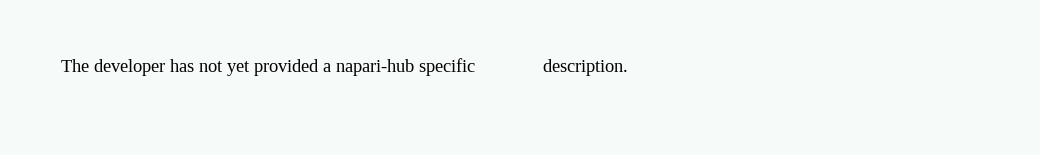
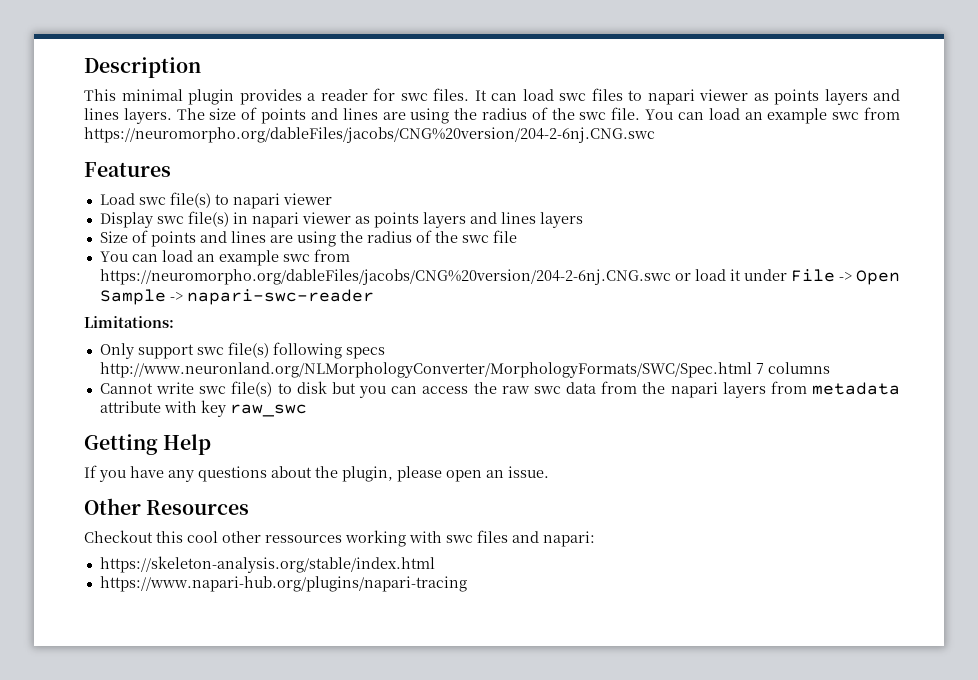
- The developer has not yet provided a napari-hub specific description.
+ Description
+ This minimal plugin provides a reader for swc files. It can load swc files to napari viewer as points layers and lines layers. The size of points and lines are using the radius of the swc file. You can load an example swc from https://neuromorpho.org/dableFiles/jacobs/CNG%20version/204-2-6nj.CNG.swc
+ Features
+ Load swc file(s) to napari viewer
+ Display swc file(s) in napari viewer as points layers and lines layers
+ Size of points and lines are using the radius of the swc file
+ You can load an example swc from https://neuromorpho.org/dableFiles/jacobs/CNG%20version/204-2-6nj.CNG.swc or load it under File -> Open Sample -> napari-swc-reader
+ Limitations:
+ Only support swc file(s) following specs http://www.neuronland.org/NLMorphologyConverter/MorphologyFormats/SWC/Spec.html 7 columns
+ Cannot write swc file(s) to disk but you can access the raw swc data from the napari layers from metadata attribute with key raw_swc
+ Getting Help
+ If you have any questions about the plugin, please open an issue.
+ Other Resources
+ Checkout this cool other ressources working with swc files and napari:
+ https://skeleton-analysis.org/stable/index.html
+ https://www.napari-hub.org/plugins/napari-tracing

